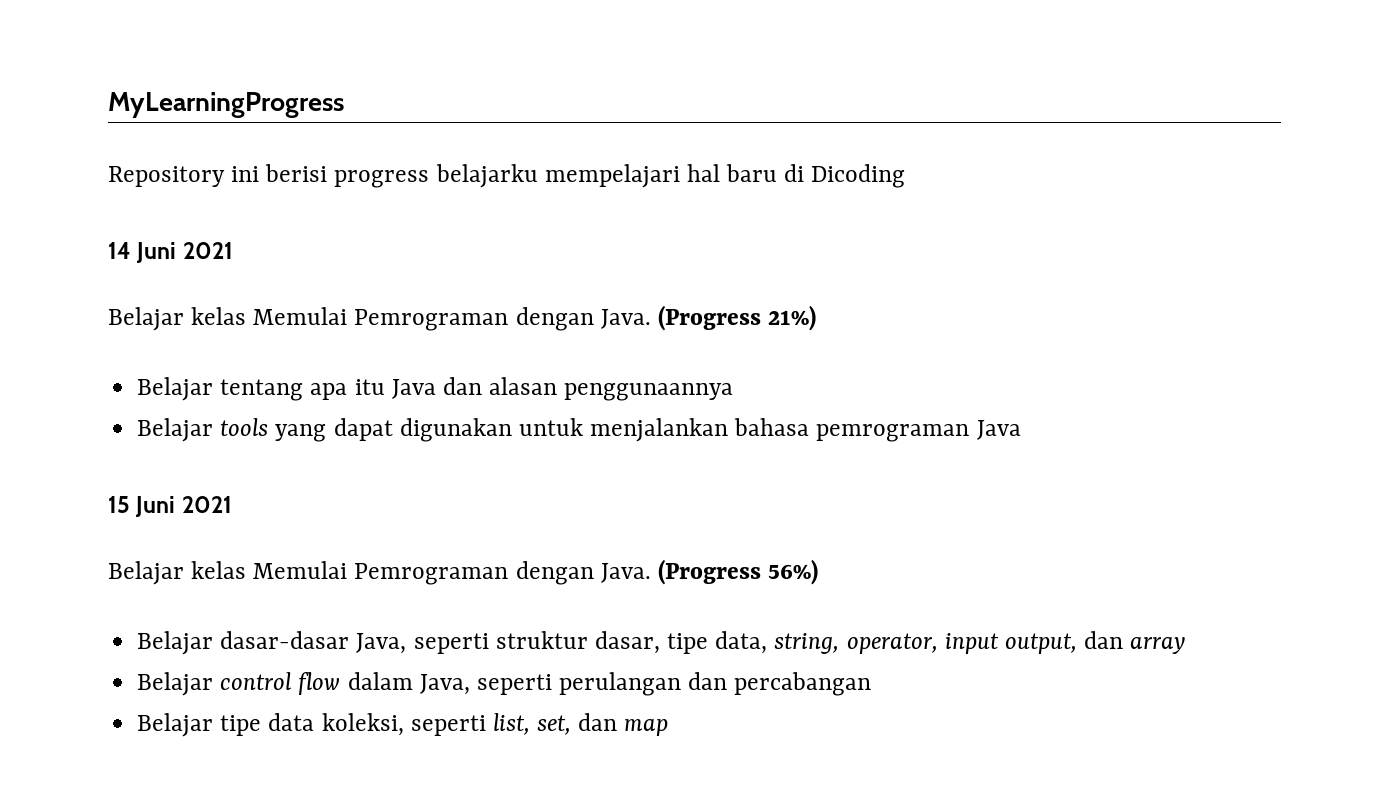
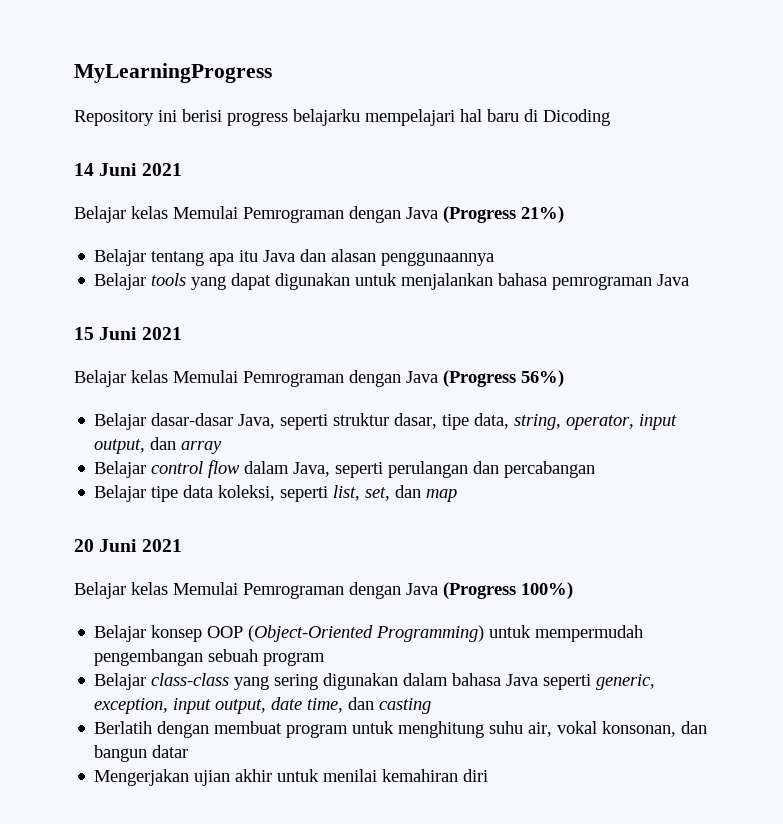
- Belajar kelas Memulai Pemrograman dengan Java. (Progress 21%)
+ Belajar kelas Memulai Pemrograman dengan Java (Progress 21%)
- Belajar kelas Memulai Pemrograman dengan Java. (Progress 56%)
+ Belajar kelas Memulai Pemrograman dengan Java (Progress 56%)
+ 20 Juni 2021
+ Belajar kelas Memulai Pemrograman dengan Java (Progress 100%)
+ Belajar konsep OOP (Object-Oriented Programming) untuk mempermudah pengembangan sebuah program
+ Belajar class-class yang sering digunakan dalam bahasa Java seperti generic, exception, input output, date time, dan casting
+ Berlatih dengan membuat program untuk menghitung suhu air, vokal konsonan, dan bangun datar
+ Mengerjakan ujian akhir untuk menilai kemahiran diri

